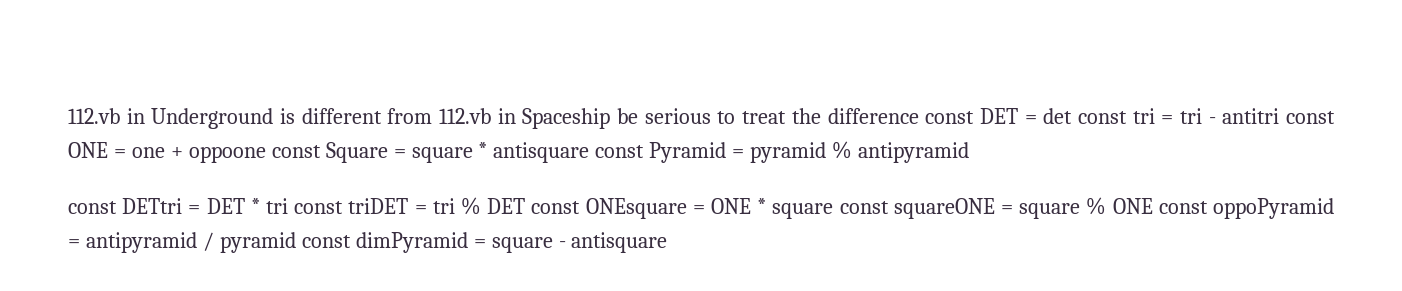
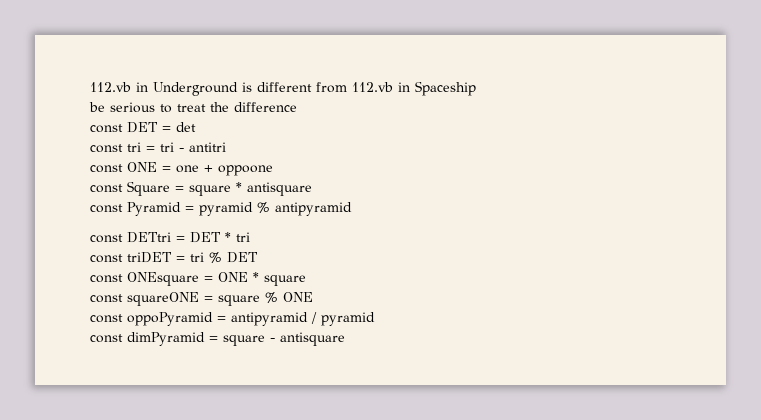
- 112.vb in Underground is different from 112.vb in Spaceship be serious to treat the difference const DET = det const tri = tri - antitri const ONE = one + oppoone const Square = square * antisquare const Pyramid = pyramid % antipyramid
+ 112.vb in Underground is different from 112.vb in Spaceship
+ be serious to treat the difference
+ const DET = det
+ const tri = tri - antitri
+ const ONE = one + oppoone
+ const Square = square * antisquare
+ const Pyramid = pyramid % antipyramid
- const DETtri = DET * tri const triDET = tri % DET const ONEsquare = ONE * square const squareONE = square % ONE const oppoPyramid = antipyramid / pyramid const dimPyramid = square - antisquare
+ const DETtri = DET * tri
+ const triDET = tri % DET
+ const ONEsquare = ONE * square
+ const squareONE = square % ONE
+ const oppoPyramid = antipyramid / pyramid
+ const dimPyramid = square - antisquare

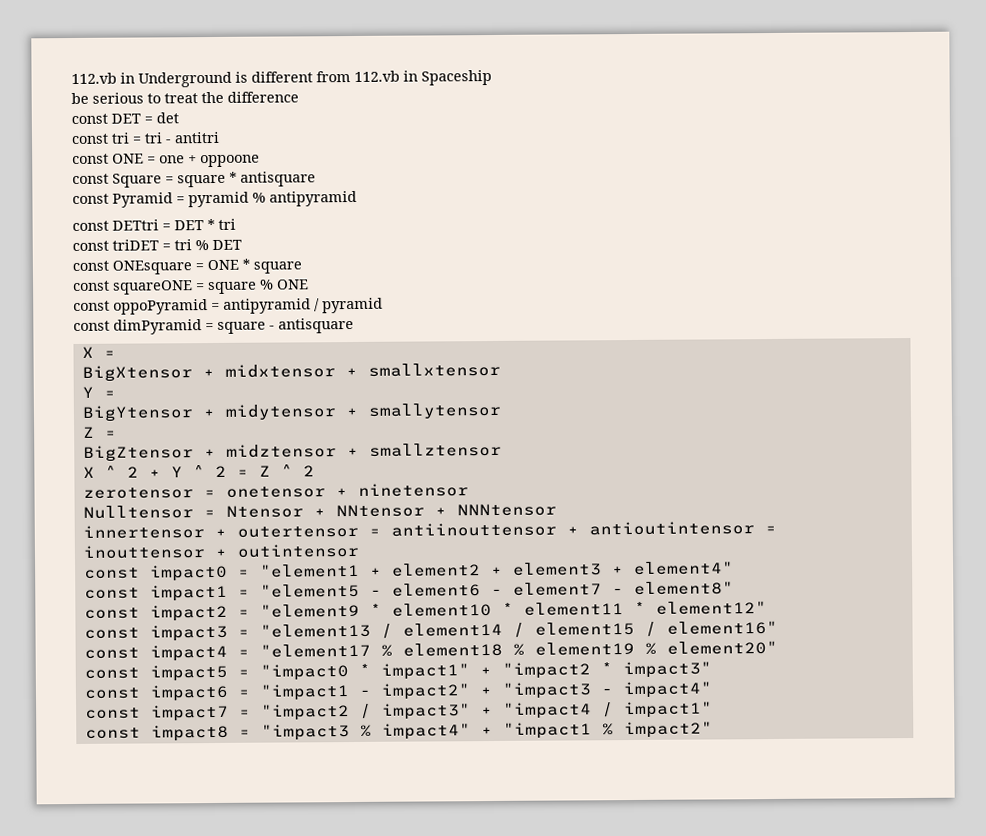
+ X =
+ BigXtensor + midxtensor + smallxtensor
+ Y =
+ BigYtensor + midytensor + smallytensor
+ Z =
+ BigZtensor + midztensor + smallztensor
+ X ^ 2 + Y ^ 2 = Z ^ 2
+ zerotensor = onetensor + ninetensor
+ Nulltensor = Ntensor + NNtensor + NNNtensor
+ innertensor + outertensor = antiinouttensor + antioutintensor = inouttensor + outintensor
+ const impact0 = "element1 + element2 + element3 + element4"
+ const impact1 = "element5 - element6 - element7 - element8"
+ const impact2 = "element9 * element10 * element11 * element12"
+ const impact3 = "element13 / element14 / element15 / element16"
+ const impact4 = "element17 % element18 % element19 % element20"
+ const impact5 = "impact0 * impact1" + "impact2 * impact3"
+ const impact6 = "impact1 - impact2" + "impact3 - impact4"
+ const impact7 = "impact2 / impact3" + "impact4 / impact1"
+ const impact8 = "impact3 % impact4" + "impact1 % impact2"

